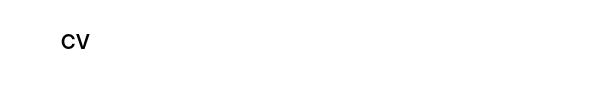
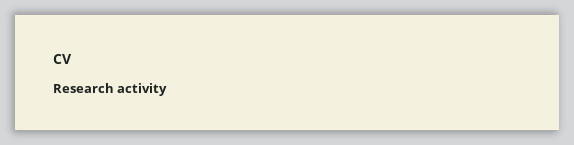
+ Research activity

